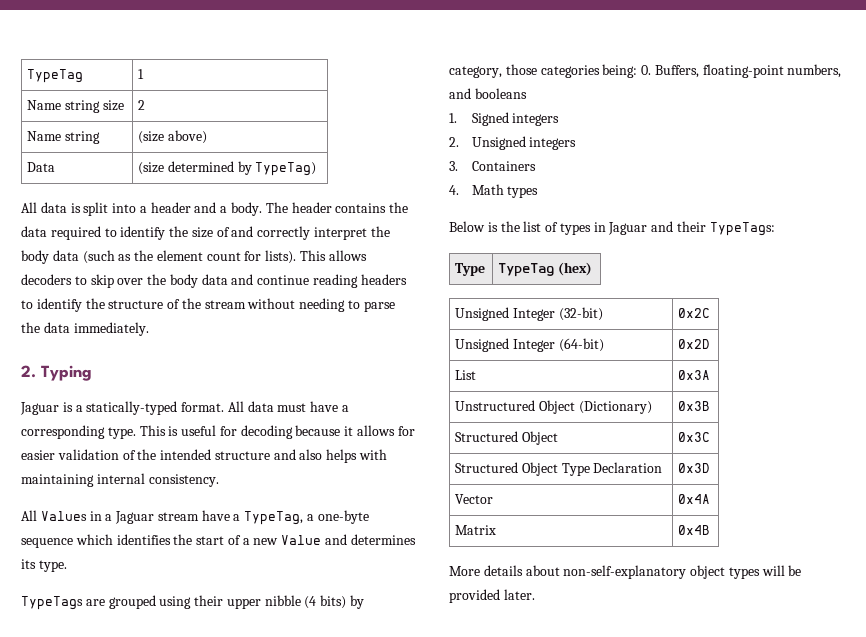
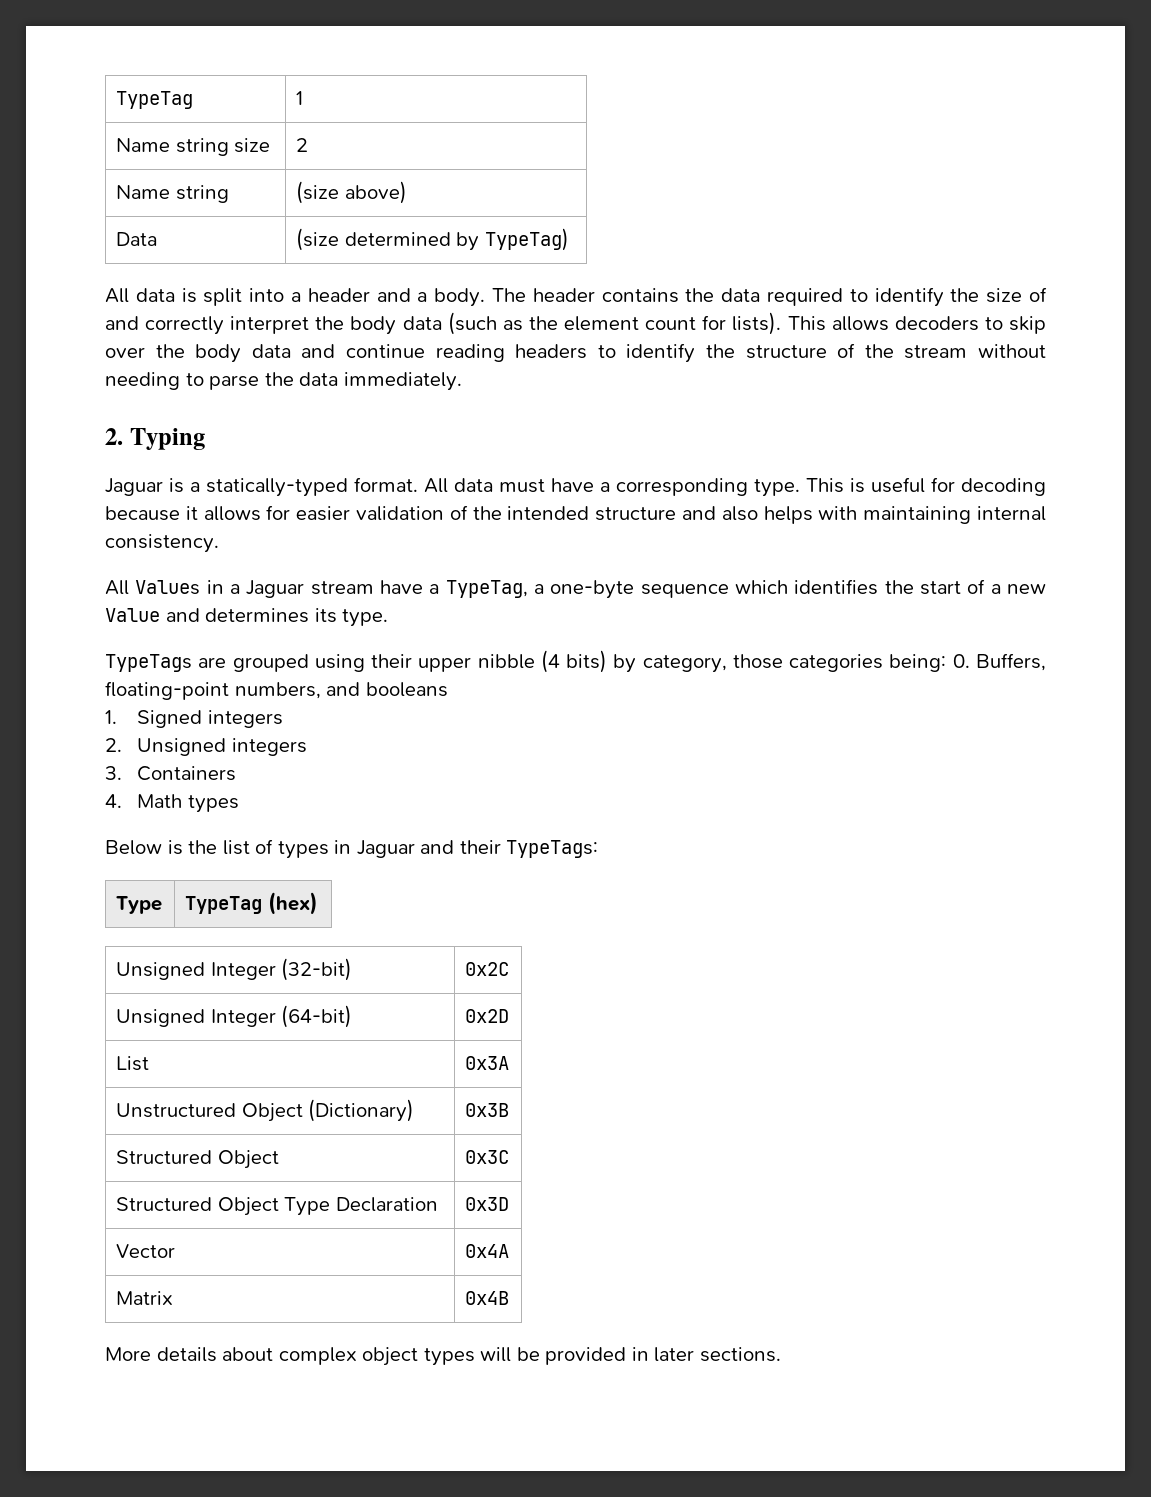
- More details about non-self-explanatory object types will be provided later.
+ More details about complex object types will be provided in later sections.

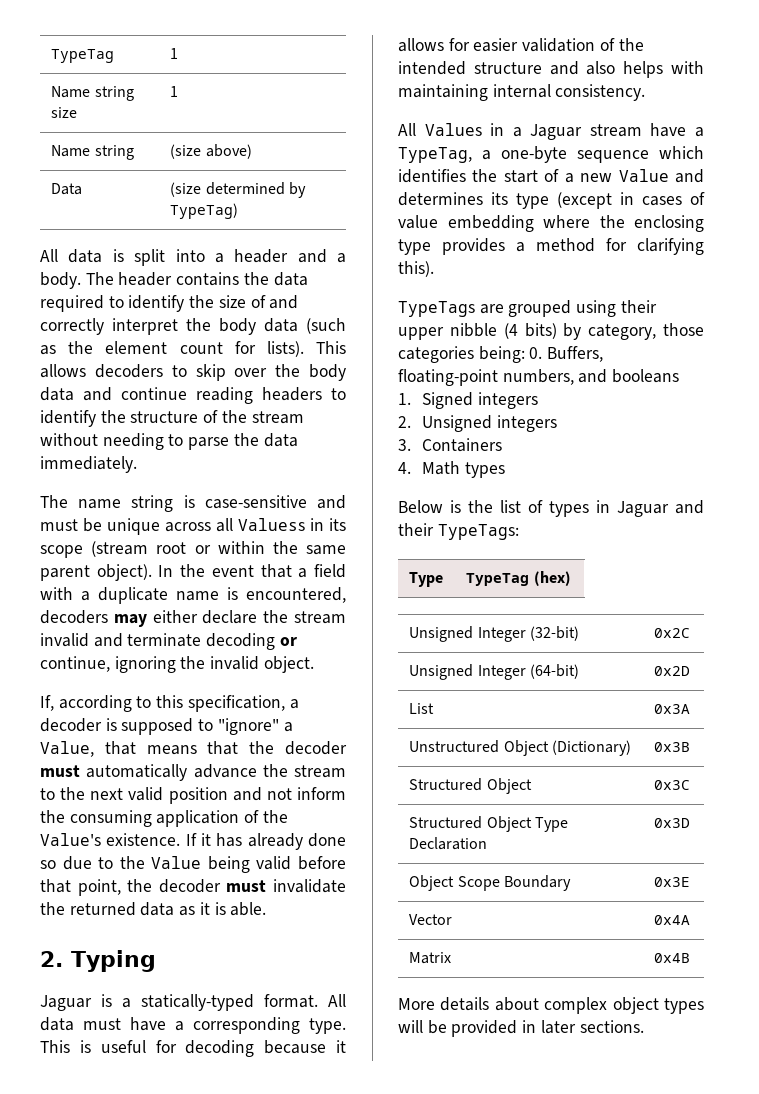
- Name string size | 2
+ Name string size | 1
+ The name string is case-sensitive and must be unique across all Valuess in its scope (stream root or within the same parent object). In the event that a field with a duplicate name is encountered, decoders may either declare the stream invalid and terminate decoding or continue, ignoring the invalid object.
+ If, according to this specification, a decoder is supposed to "ignore" a Value, that means that the decoder must automatically advance the stream to the next valid position and not inform the consuming application of the Value's existence. If it has already done so due to the Value being valid before that point, the decoder must invalidate the returned data as it is able.
- All Values in a Jaguar stream have a TypeTag, a one-byte sequence which identifies the start of a new Value and determines its type.
+ All Values in a Jaguar stream have a TypeTag, a one-byte sequence which identifies the start of a new Value and determines its type (except in cases of value embedding where the enclosing type provides a method for clarifying this).
+ Object Scope Boundary | 0x3E

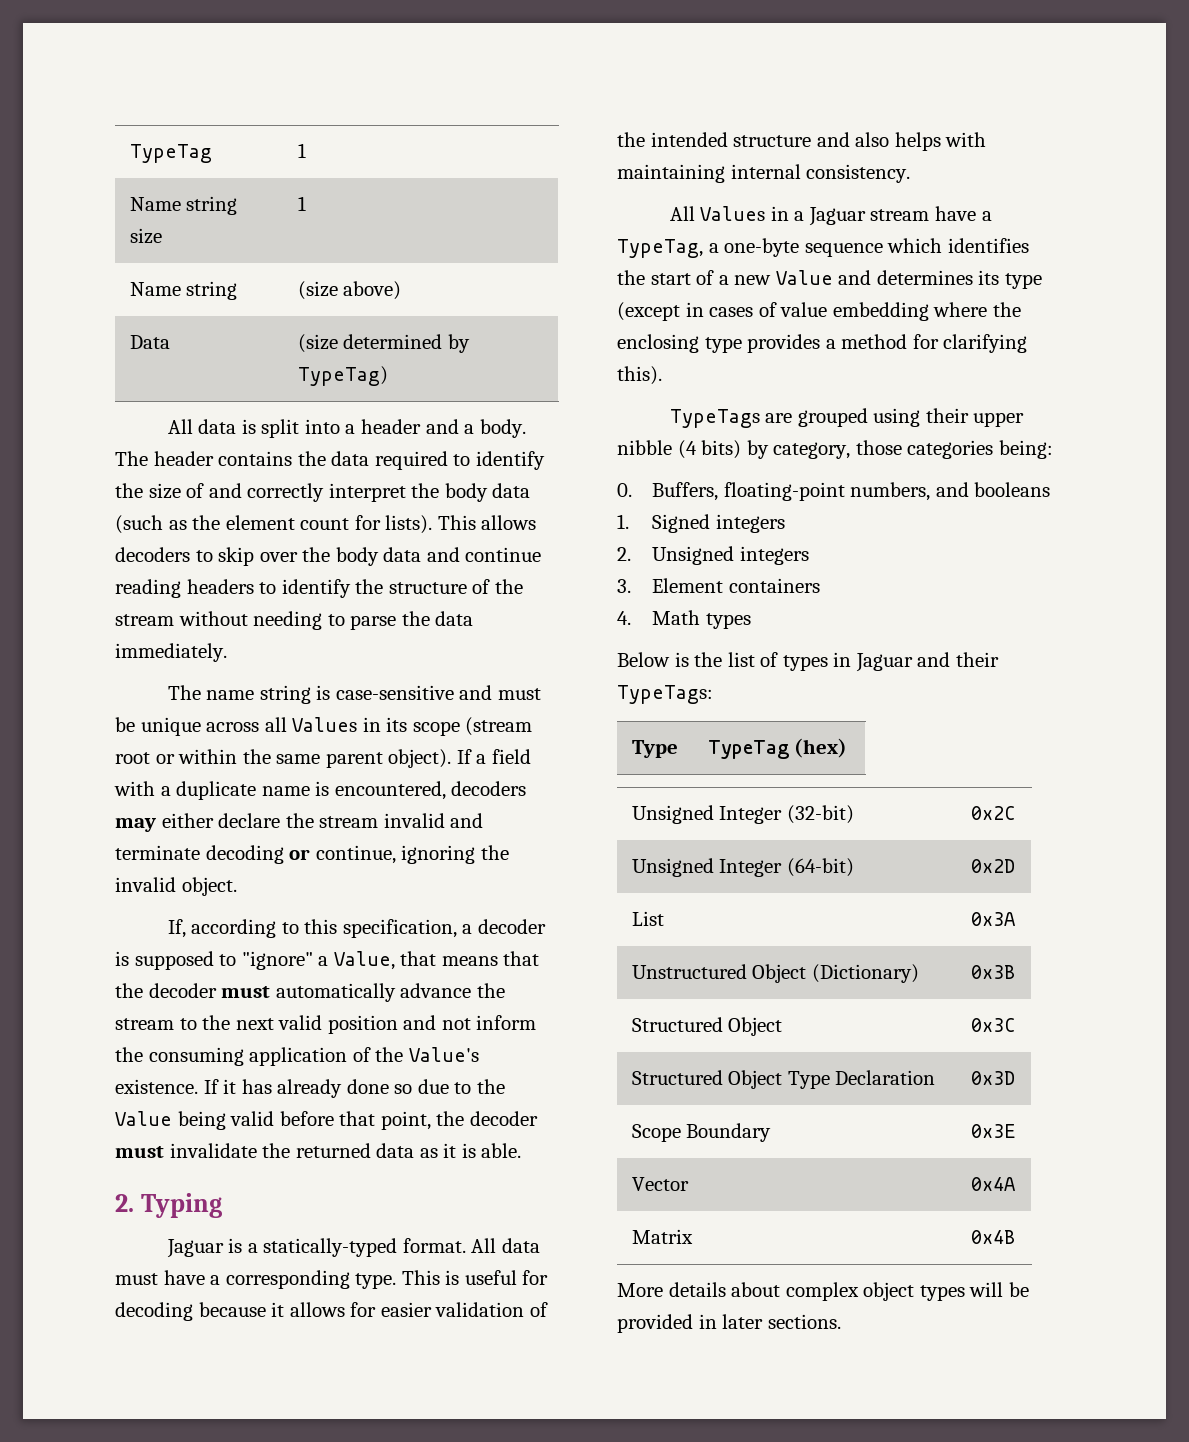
- The name string is case-sensitive and must be unique across all Valuess in its scope (stream root or within the same parent object).
+ The name string is case-sensitive and must be unique across all Values in its scope (stream root or within the same parent object).
- In the event that a field with a duplicate name is encountered, decoders may either declare the stream invalid and terminate decoding or continue, ignoring the invalid object.
+ If a field with a duplicate name is encountered, decoders may either declare the stream invalid and terminate decoding or continue, ignoring the invalid object.
- TypeTags are grouped using their upper nibble (4 bits) by category, those categories being: 0. Buffers, floating-point numbers, and booleans
+ TypeTags are grouped using their upper nibble (4 bits) by category, those categories being:
+ 0. Buffers, floating-point numbers, and booleans
- 3. Containers
+ 3. Element containers
- Object Scope Boundary | 0x3E
+ Scope Boundary | 0x3E

